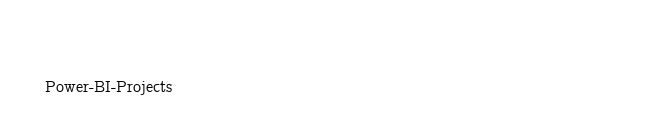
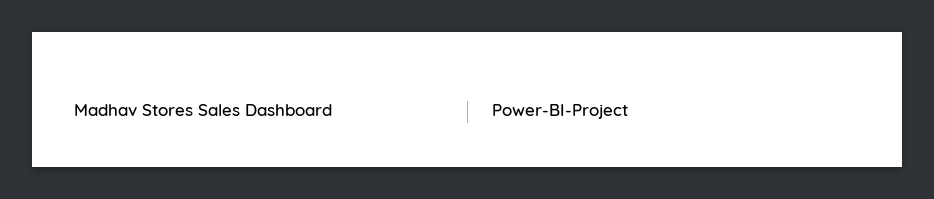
- Power-BI-Projects
+ Madhav Stores Sales Dashboard Power-BI-Project

